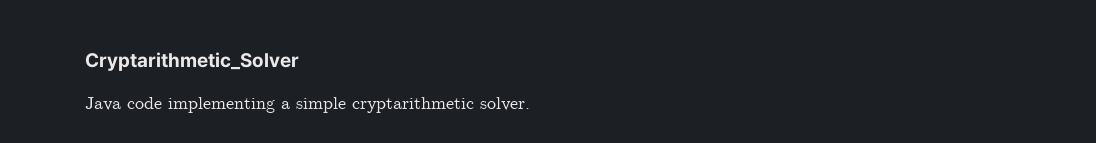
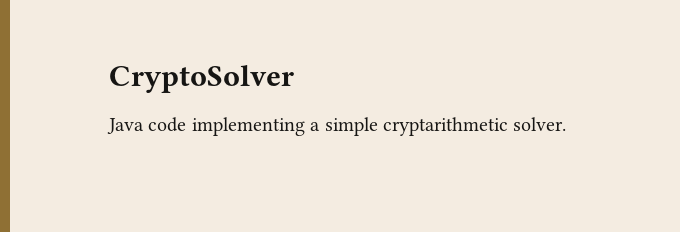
- Cryptarithmetic_Solver
+ CryptoSolver

